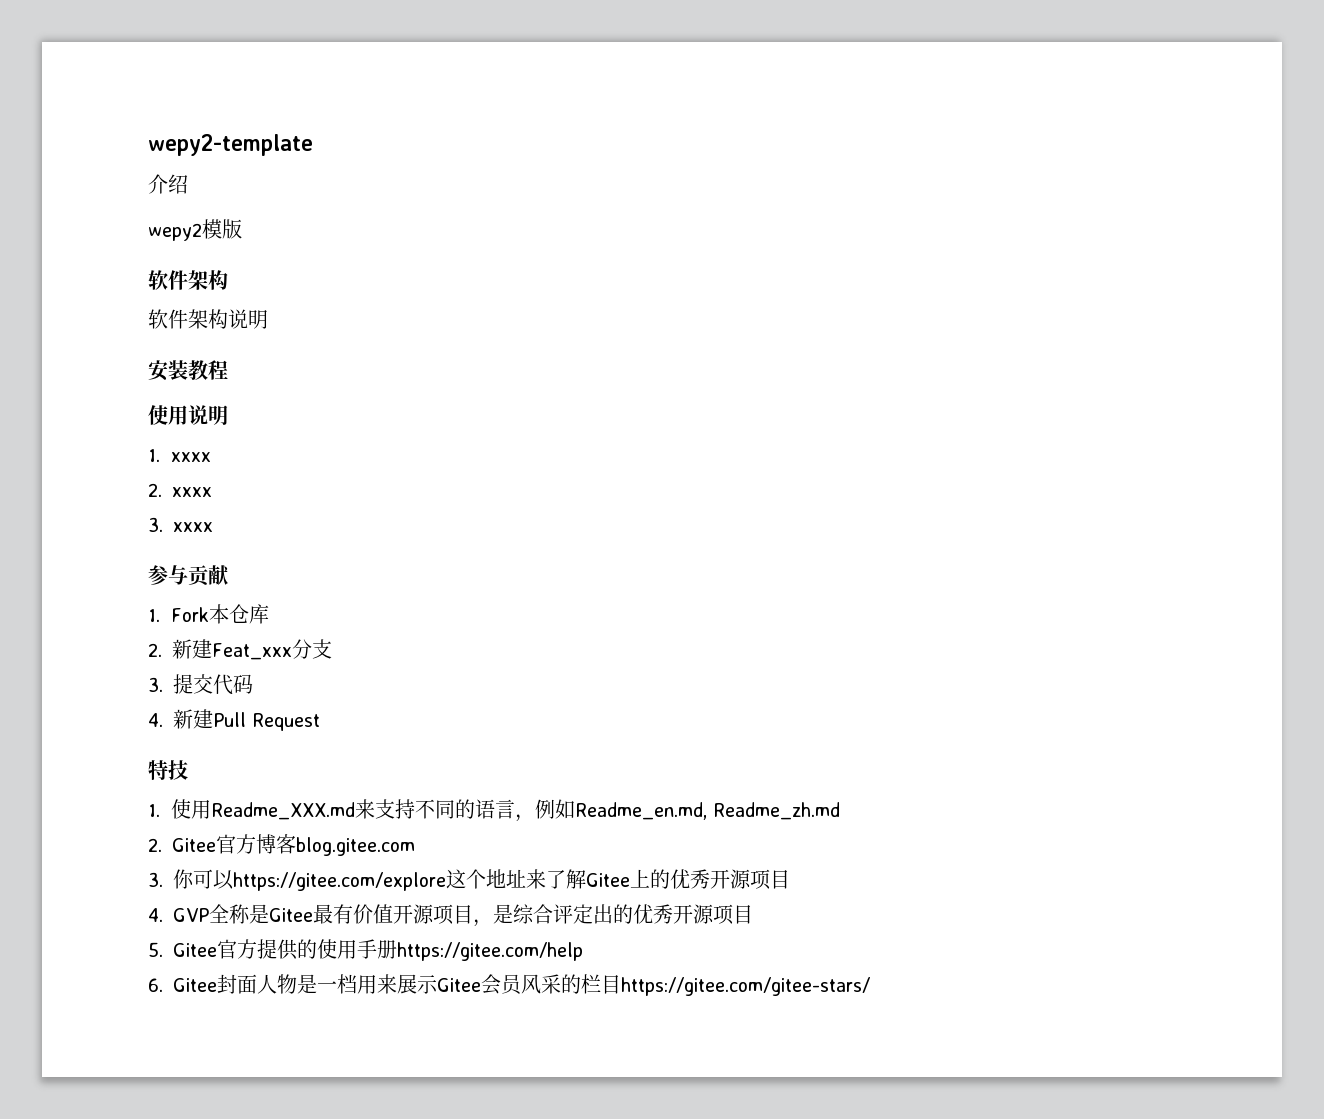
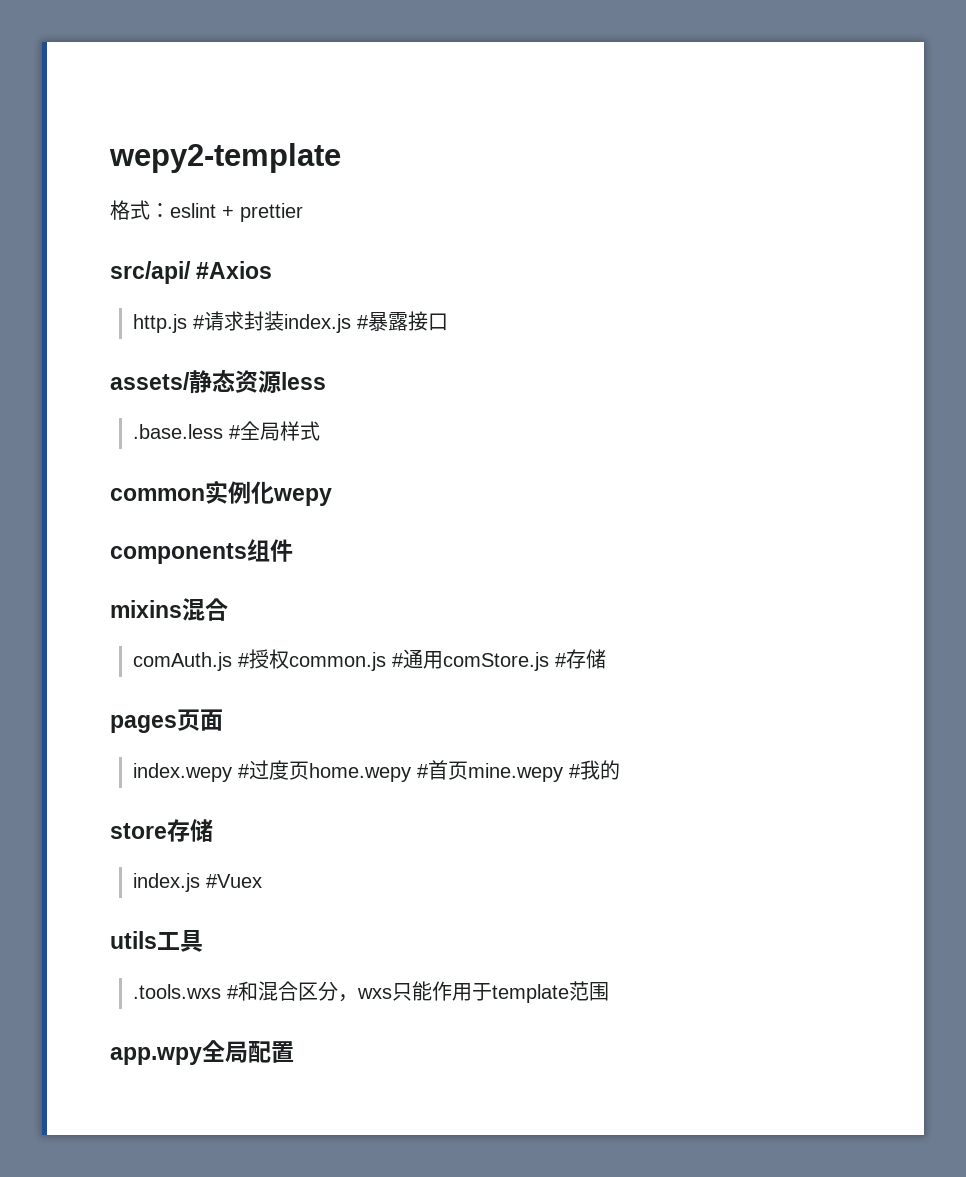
- 介绍
- wepy2模版
- 软件架构
- 软件架构说明
- 安装教程
- 使用说明
- 1. xxxx
- 2. xxxx
- 3. xxxx
- 参与贡献
- 1. Fork本仓库
- 2.新建Feat_xxx分支
- 3.提交代码
- 4.新建Pull Request
- 特技
- 1.使用Readme_XXX.md来支持不同的语言，例如Readme_en.md, Readme_zh.md
- 2. Gitee官方博客blog.gitee.com
- 3.你可以https://gitee.com/explore这个地址来了解Gitee上的优秀开源项目
- 4. GVP全称是Gitee最有价值开源项目，是综合评定出的优秀开源项目
- 5. Gitee官方提供的使用手册https://gitee.com/help
- 6. Gitee封面人物是一档用来展示Gitee会员风采的栏目https://gitee.com/gitee-stars/
+ 格式：eslint + prettier
+ src/api/ #Axios
+ http.js #请求封装index.js #暴露接口
+ assets/静态资源less
+ .base.less #全局样式
+ common实例化wepy
+ components组件
+ mixins混合
+ comAuth.js #授权common.js #通用comStore.js #存储
+ pages页面
+ index.wepy #过度页home.wepy #首页mine.wepy #我的
+ store存储
+ index.js #Vuex
+ utils工具
+ .tools.wxs #和混合区分，wxs只能作用于template范围
+ app.wpy全局配置

